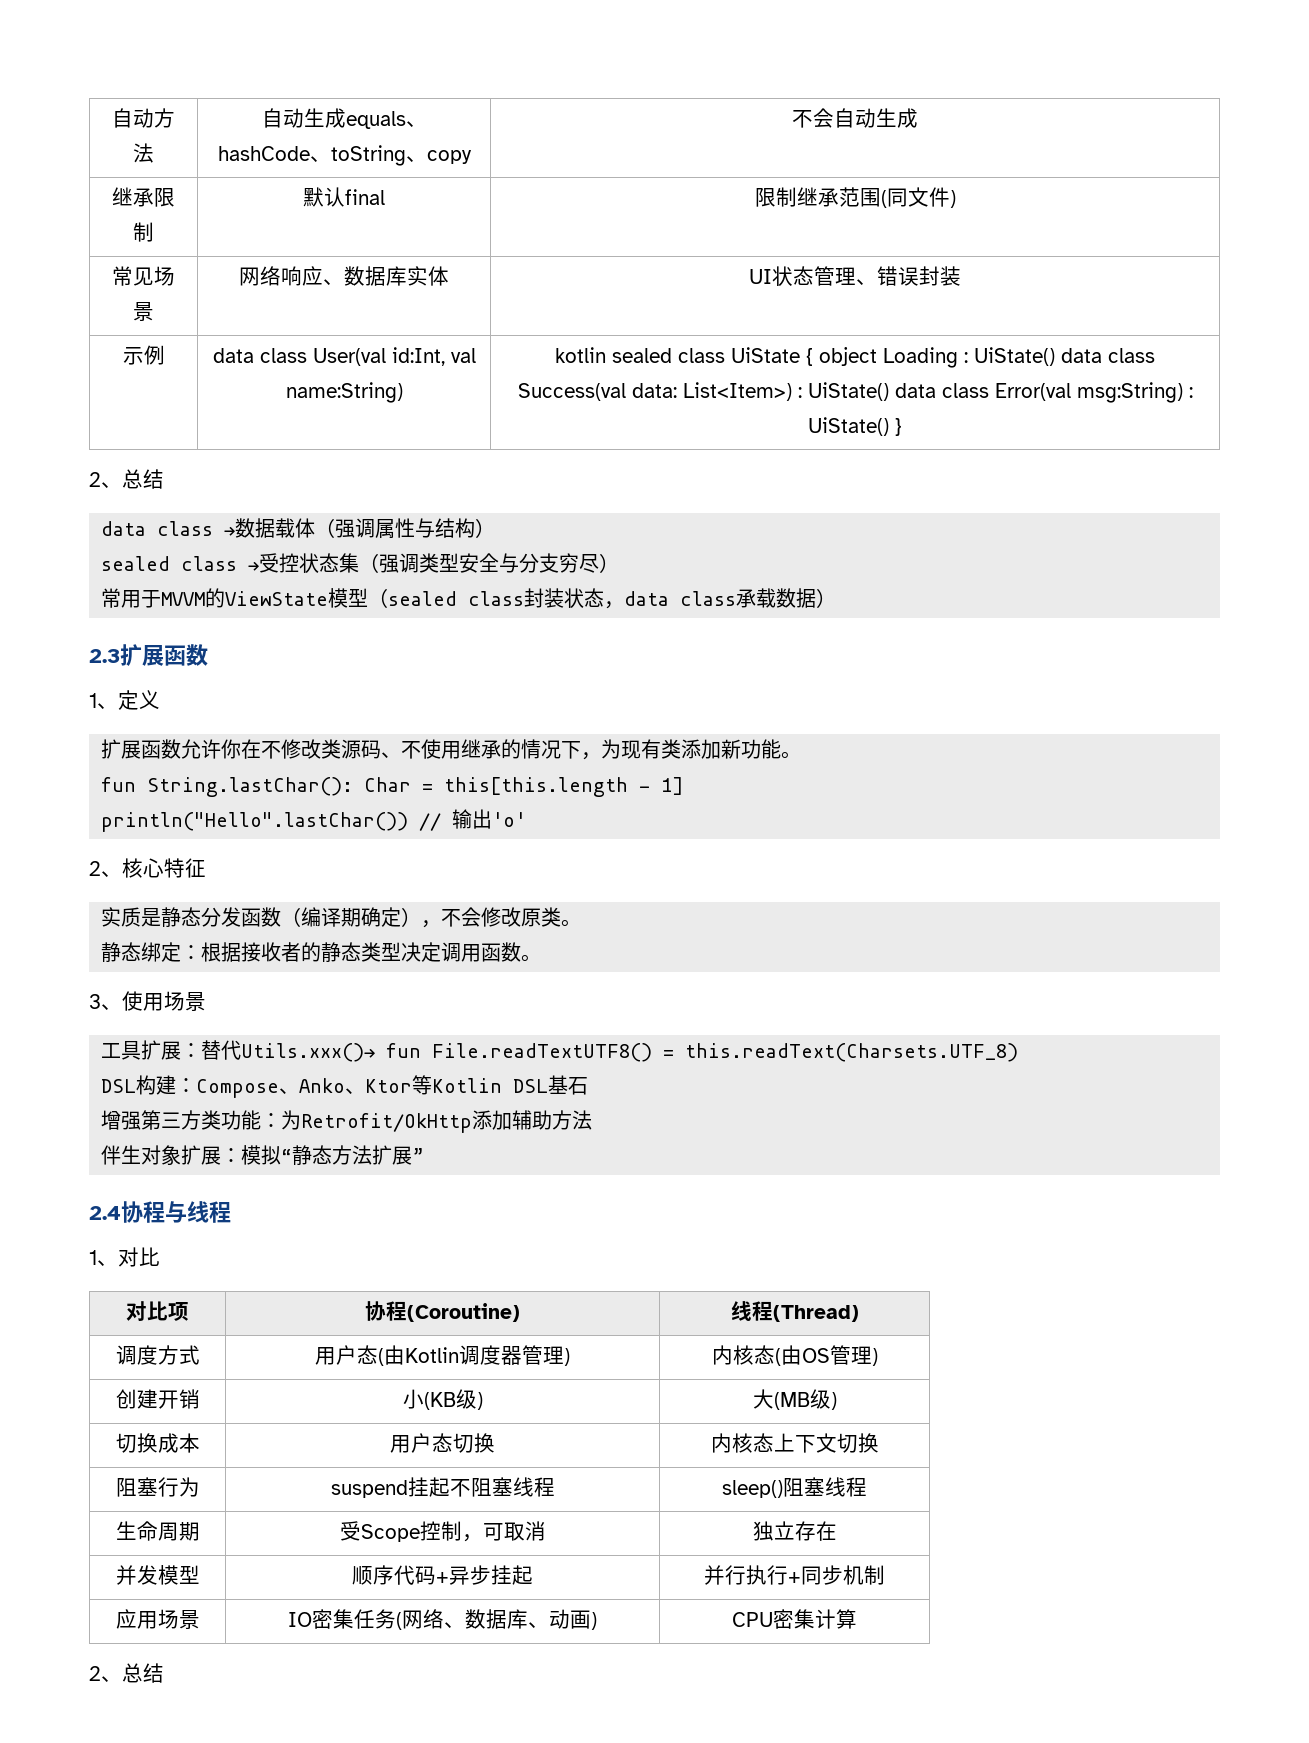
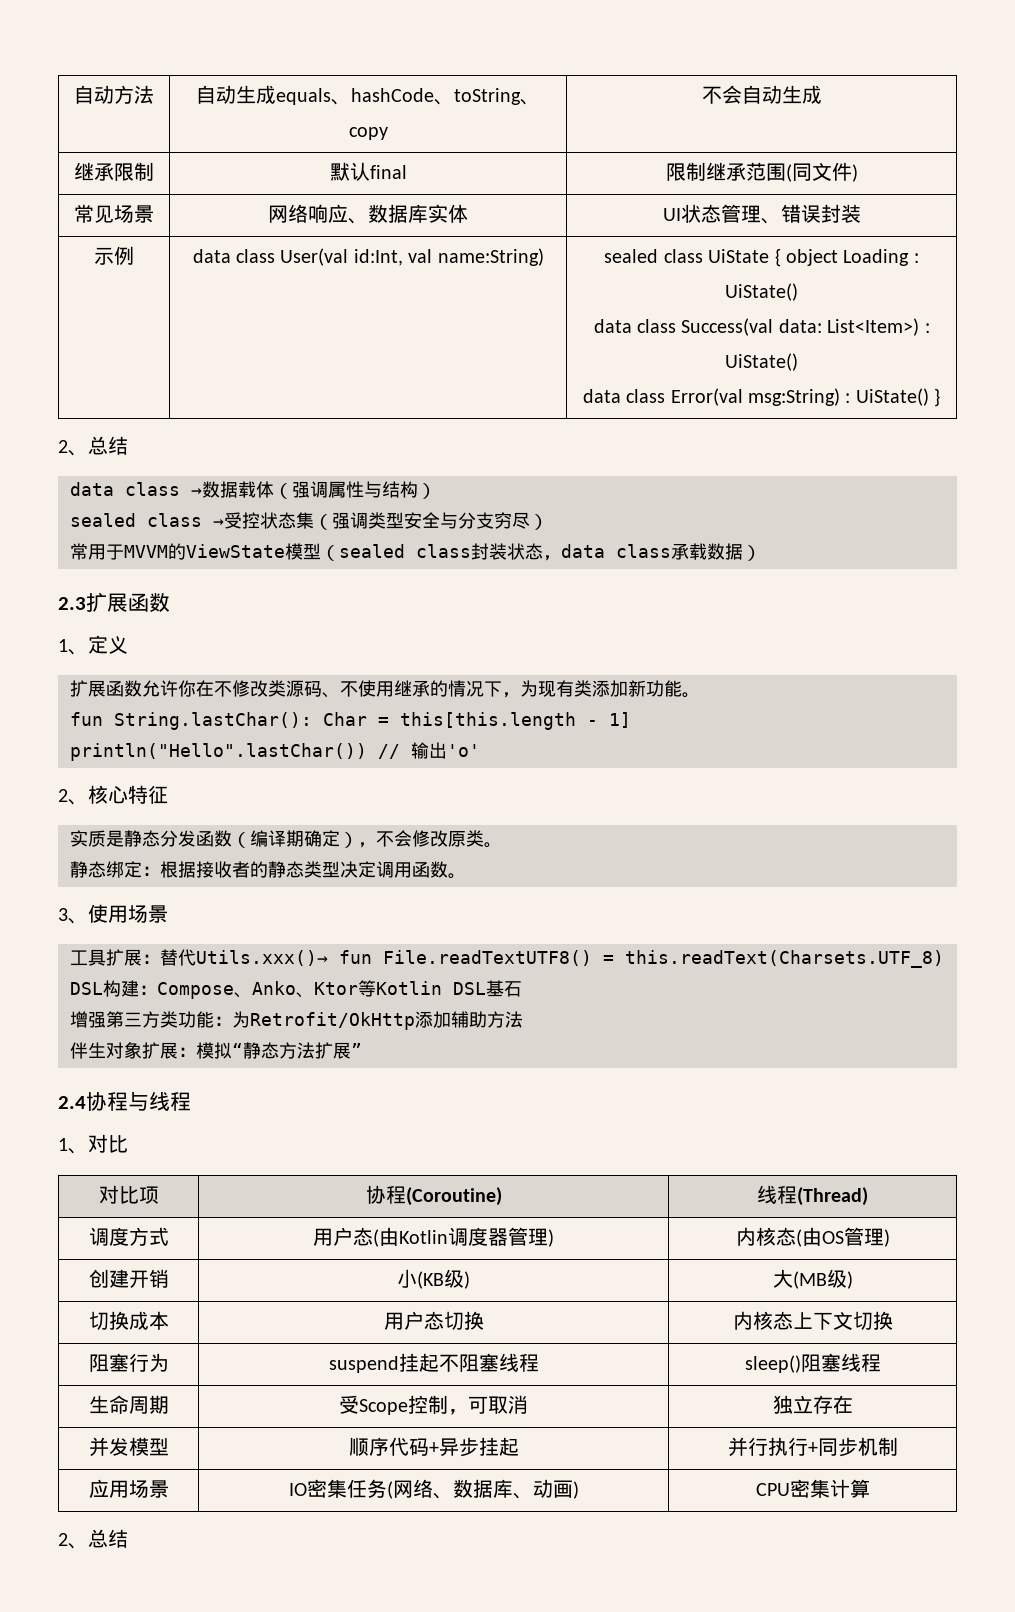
- 示例 | data class User(val id:Int, val name:String) | kotlin sealed class UiState { object Loading : UiState() data class Success(val data: List<Item>) : UiState() data class Error(val msg:String) : UiState() }
+ 示例 | data class User(val id:Int, val name:String) | sealed class UiState { object Loading : UiState()
+ data class Success(val data: List<Item>) : UiState()
+ data class Error(val msg:String) : UiState() }

